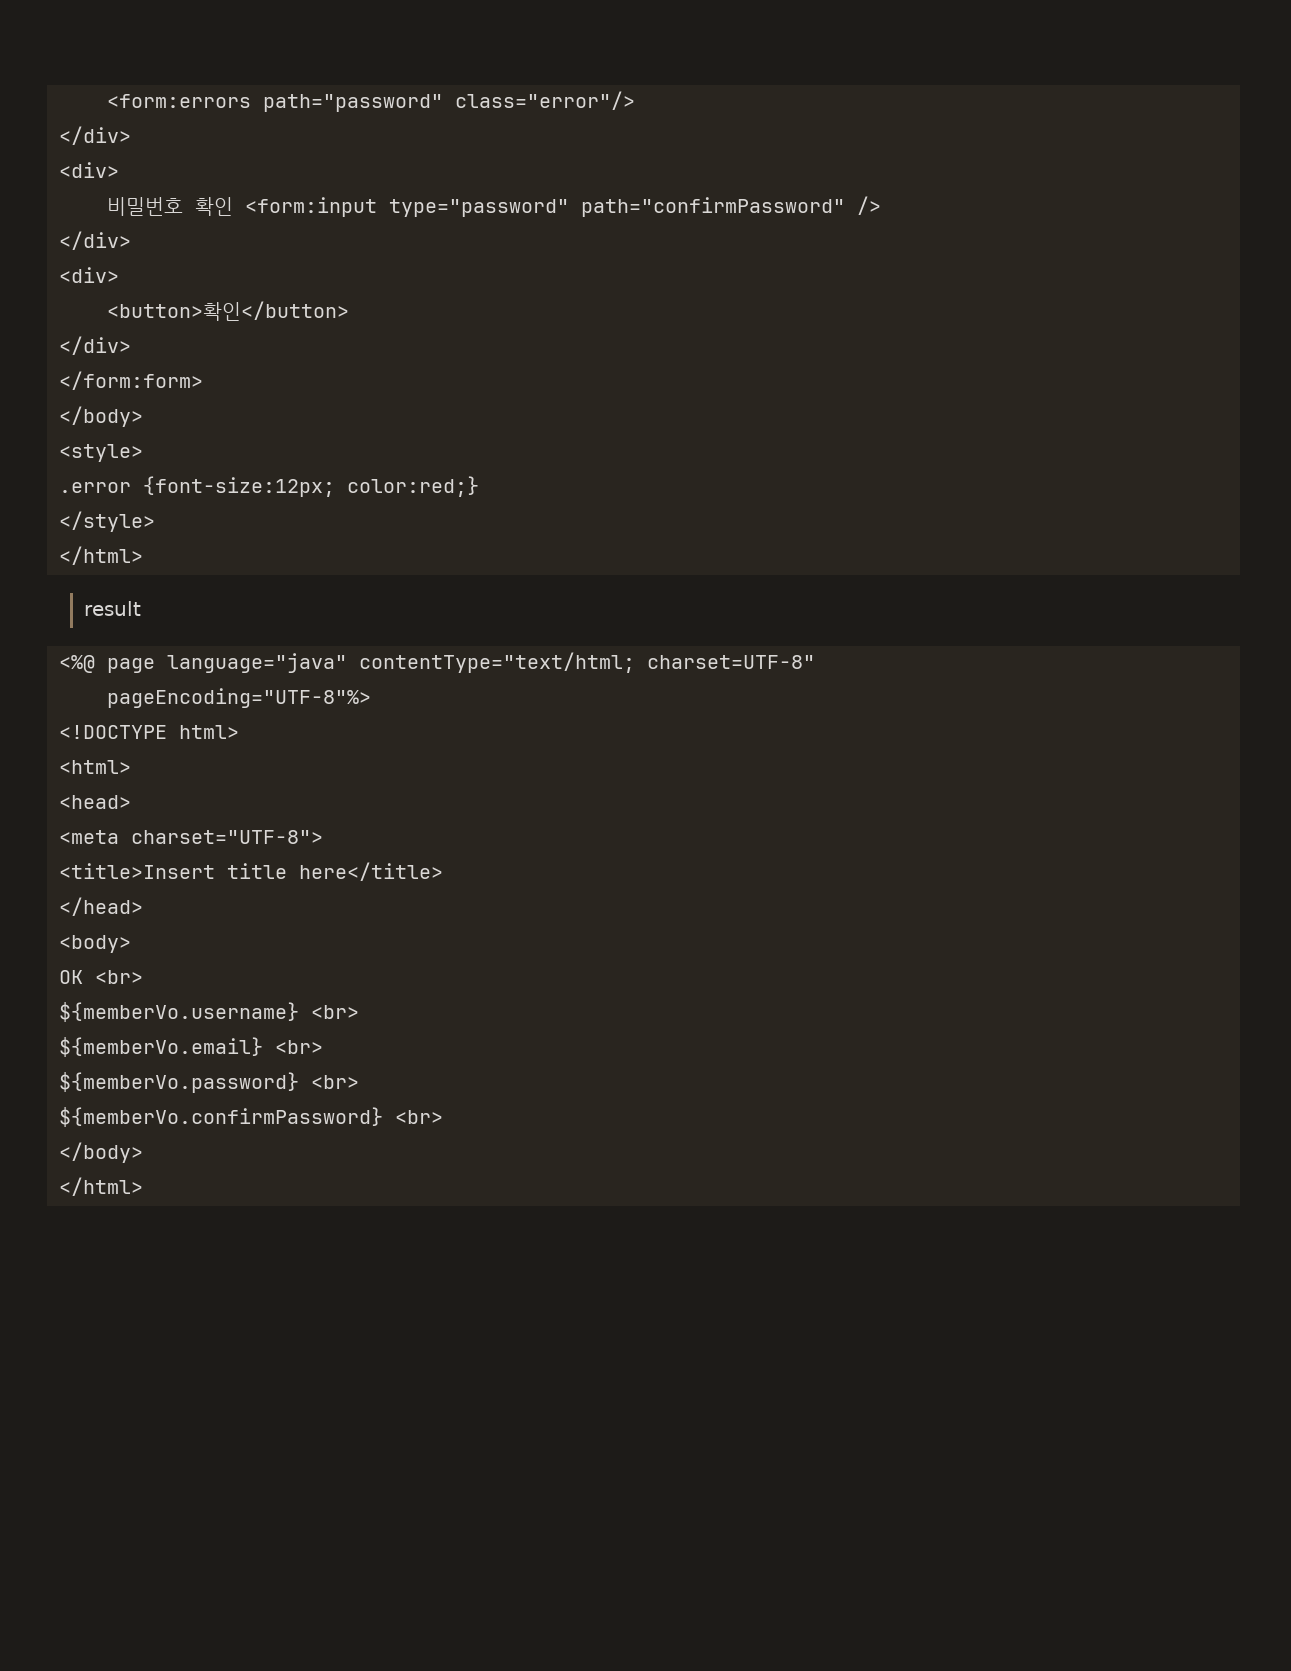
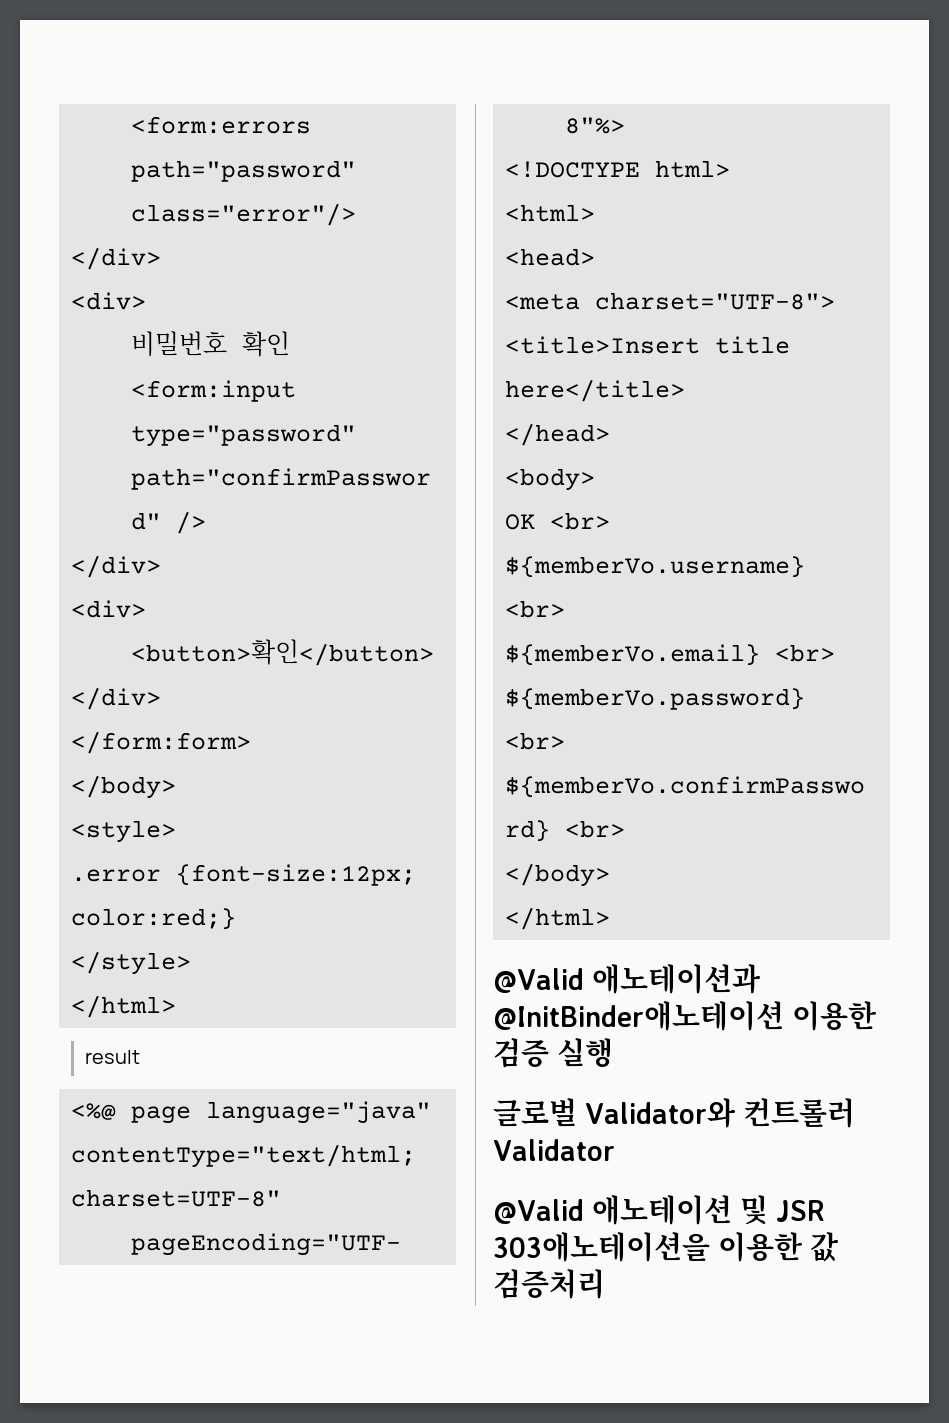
+ @Valid 애노테이션과 @InitBinder애노테이션 이용한 검증 실행
+ 글로벌 Validator와 컨트롤러 Validator
+ @Valid 애노테이션 및 JSR 303애노테이션을 이용한 값 검증처리

